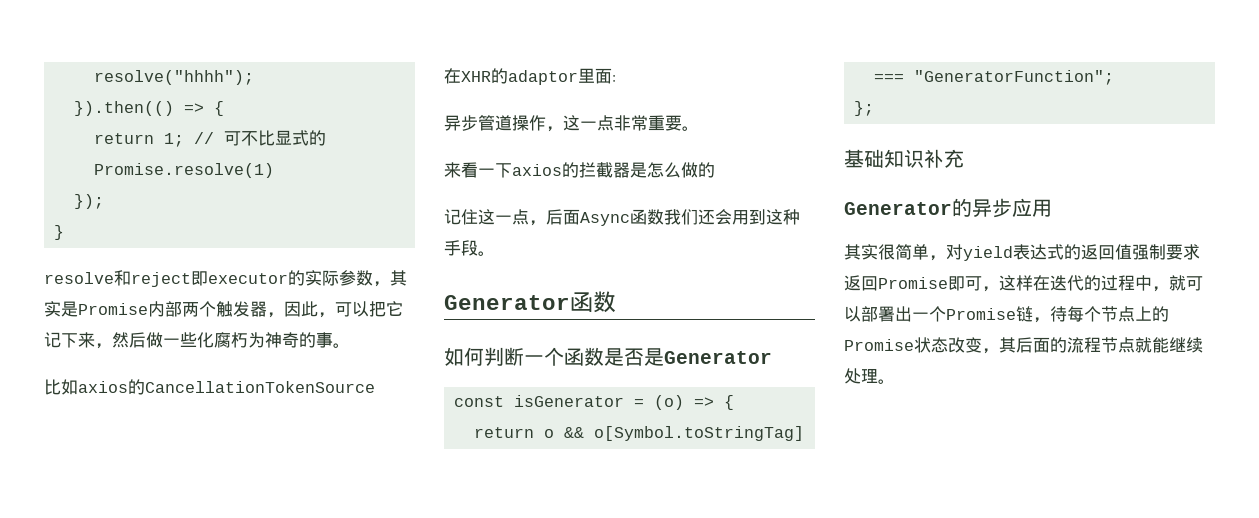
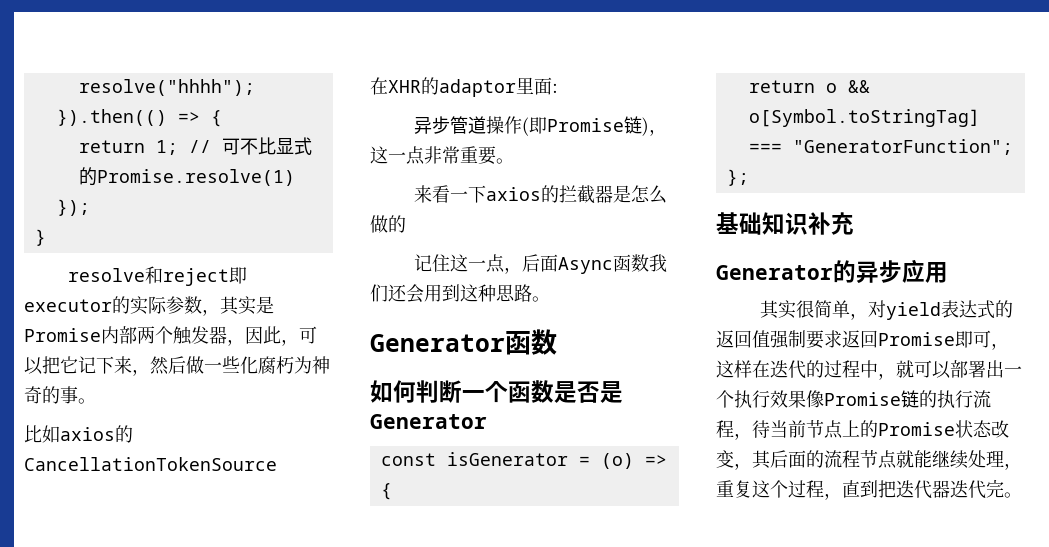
- 异步管道操作，这一点非常重要。
+ 异步管道操作(即Promise链)，这一点非常重要。
- 记住这一点，后面Async函数我们还会用到这种手段。
+ 记住这一点，后面Async函数我们还会用到这种思路。
- 其实很简单，对yield表达式的返回值强制要求返回Promise即可，这样在迭代的过程中，就可以部署出一个Promise链，待每个节点上的Promise状态改变，其后面的流程节点就能继续处理。
+ 其实很简单，对yield表达式的返回值强制要求返回Promise即可，这样在迭代的过程中，就可以部署出一个执行效果像Promise链的执行流程，待当前节点上的Promise状态改变，其后面的流程节点就能继续处理，重复这个过程，直到把迭代器迭代完。

